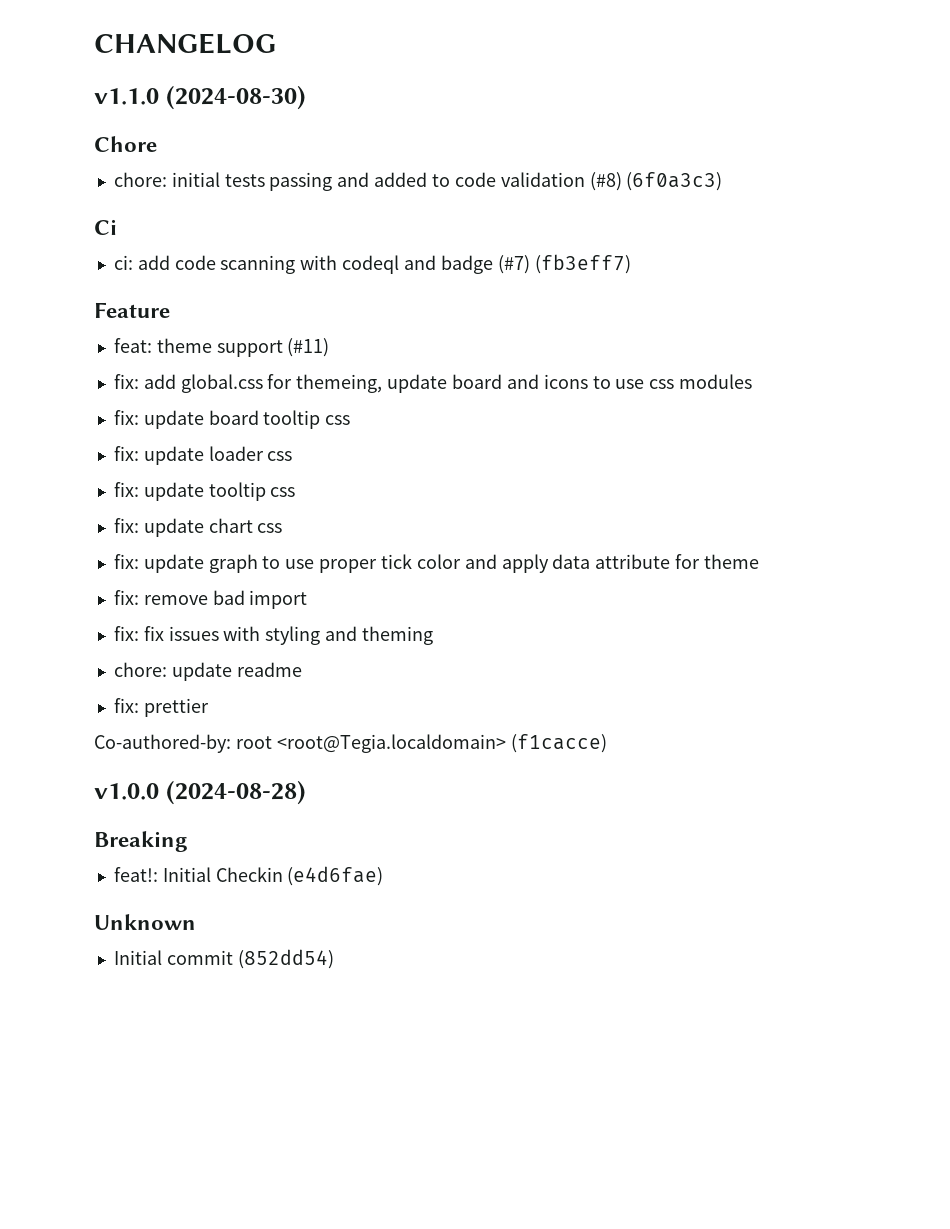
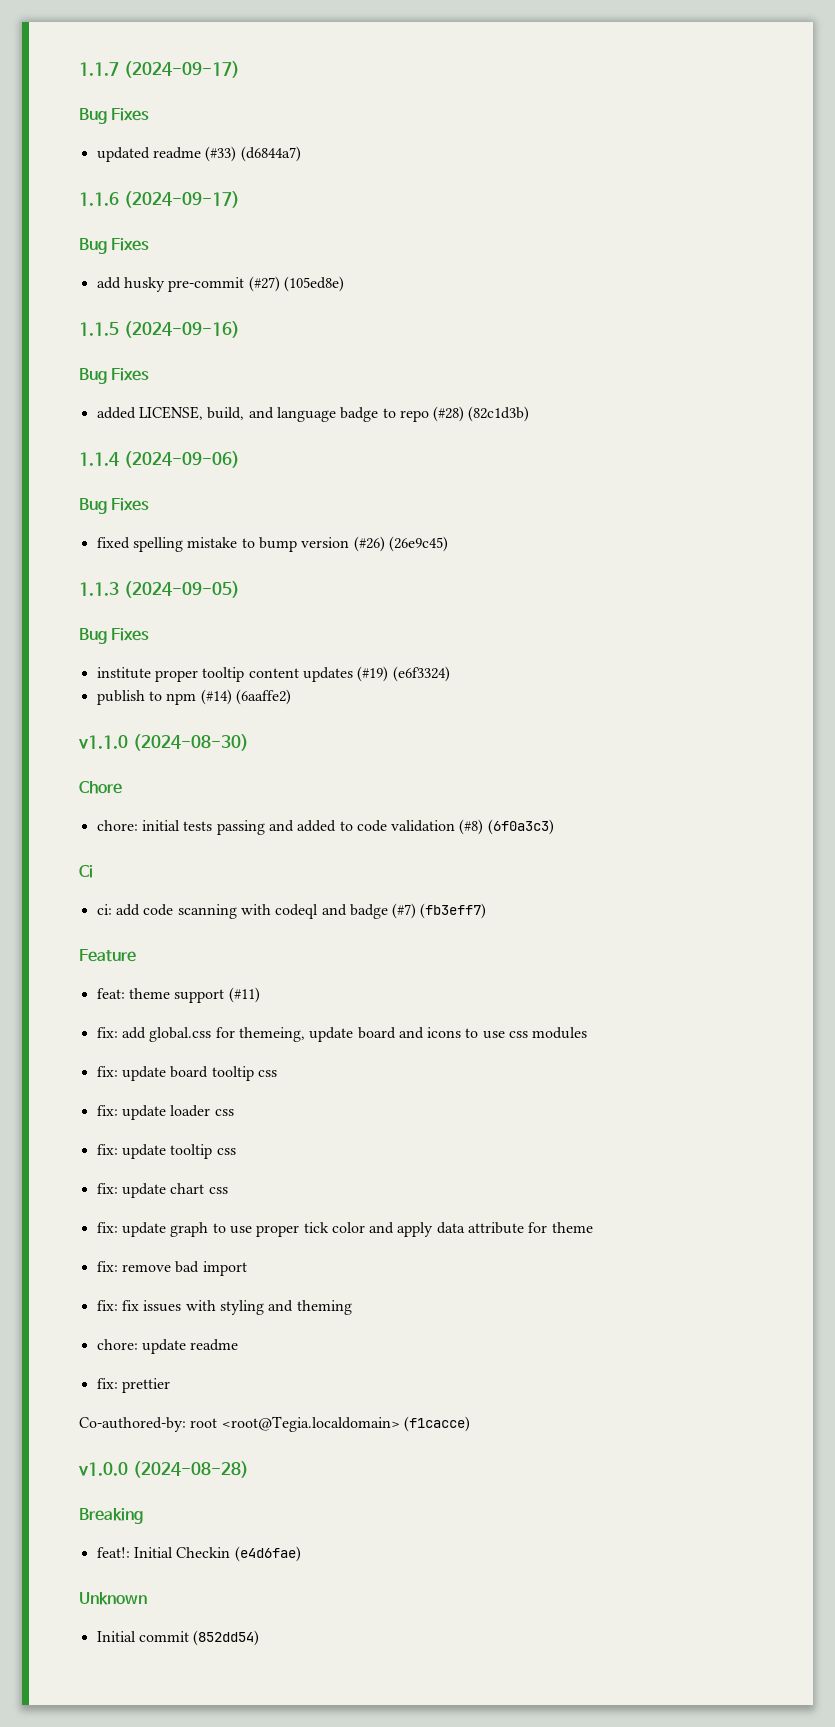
- CHANGELOG
+ 1.1.7 (2024-09-17)
+ Bug Fixes
+ updated readme (#33) (d6844a7)
+ 1.1.6 (2024-09-17)
+ Bug Fixes
+ add husky pre-commit (#27) (105ed8e)
+ 1.1.5 (2024-09-16)
+ Bug Fixes
+ added LICENSE, build, and language badge to repo (#28) (82c1d3b)
+ 1.1.4 (2024-09-06)
+ Bug Fixes
+ fixed spelling mistake to bump version (#26) (26e9c45)
+ 1.1.3 (2024-09-05)
+ Bug Fixes
+ institute proper tooltip content updates (#19) (e6f3324)
+ publish to npm (#14) (6aaffe2)

